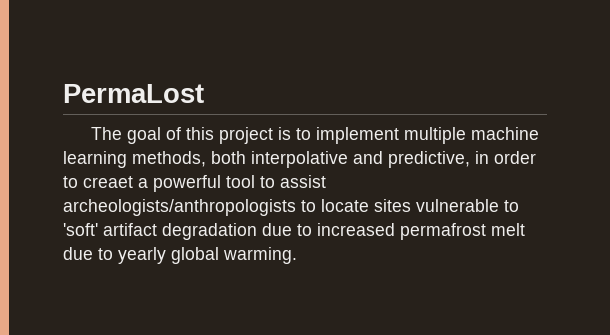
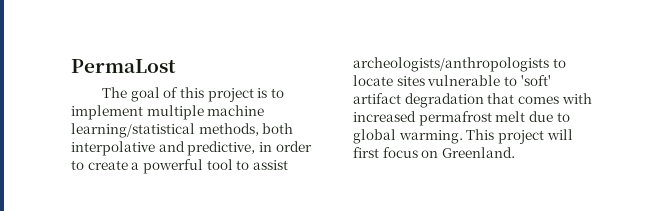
- The goal of this project is to implement multiple machine learning methods, both interpolative and predictive, in order to creaet a powerful tool to assist archeologists/anthropologists to locate sites vulnerable to 'soft' artifact degradation due to increased permafrost melt due to yearly global warming.
+ The goal of this project is to implement multiple machine learning/statistical methods, both interpolative and predictive, in order to create a powerful tool to assist archeologists/anthropologists to locate sites vulnerable to 'soft' artifact degradation that comes with increased permafrost melt due to global warming.
+ This project will first focus on Greenland.

